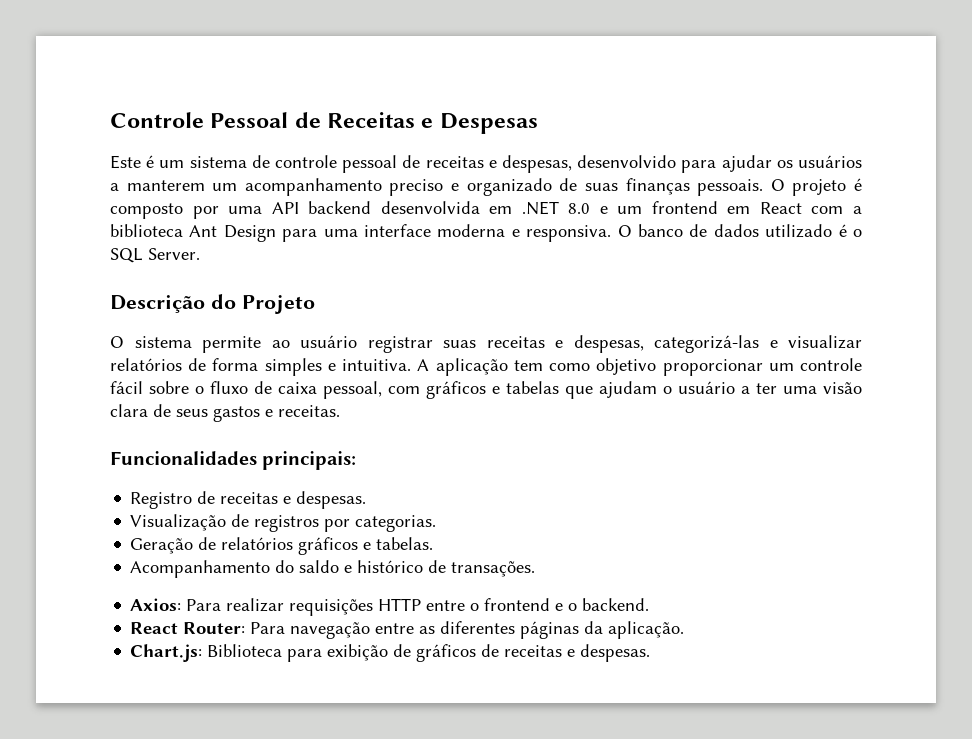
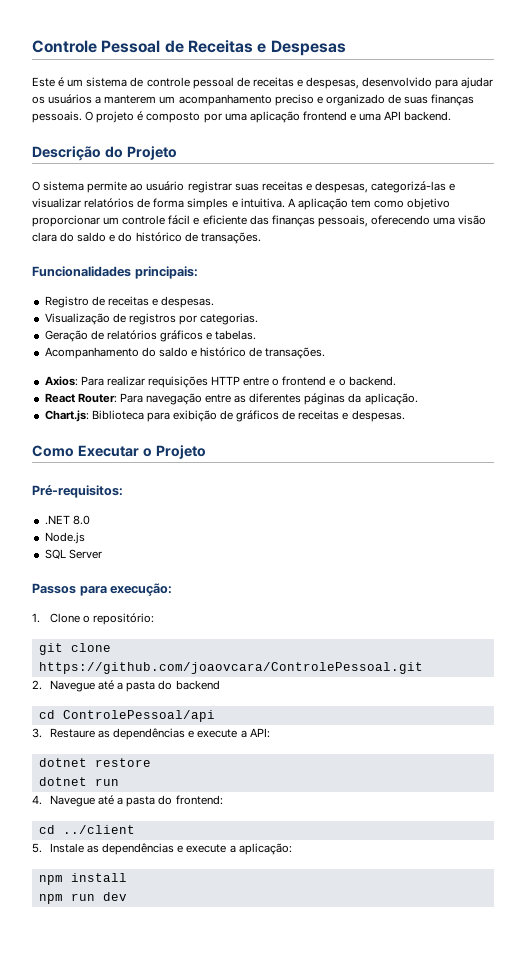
- O projeto é composto por uma API backend desenvolvida em .NET 8.0 e um frontend em React com a biblioteca Ant Design para uma interface moderna e responsiva. O banco de dados utilizado é o SQL Server.
+ O projeto é composto por uma aplicação frontend e uma API backend.
- A aplicação tem como objetivo proporcionar um controle fácil sobre o fluxo de caixa pessoal, com gráficos e tabelas que ajudam o usuário a ter uma visão clara de seus gastos e receitas.
+ A aplicação tem como objetivo proporcionar um controle fácil e eficiente das finanças pessoais, oferecendo uma visão clara do saldo e do histórico de transações.
+ Como Executar o Projeto
+ Pré-requisitos:
+ .NET 8.0
+ Node.js
+ SQL Server
+ Passos para execução:
+ 1. Clone o repositório:
+ git clone https://github.com/joaovcara/ControlePessoal.git
+ 2. Navegue até a pasta do backend
+ cd ControlePessoal/api
+ 3. Restaure as dependências e execute a API:
+ dotnet restore
+ dotnet run
+ 4. Navegue até a pasta do frontend:
+ cd ../client
+ 5. Instale as dependências e execute a aplicação:
+ npm install
+ npm run dev

